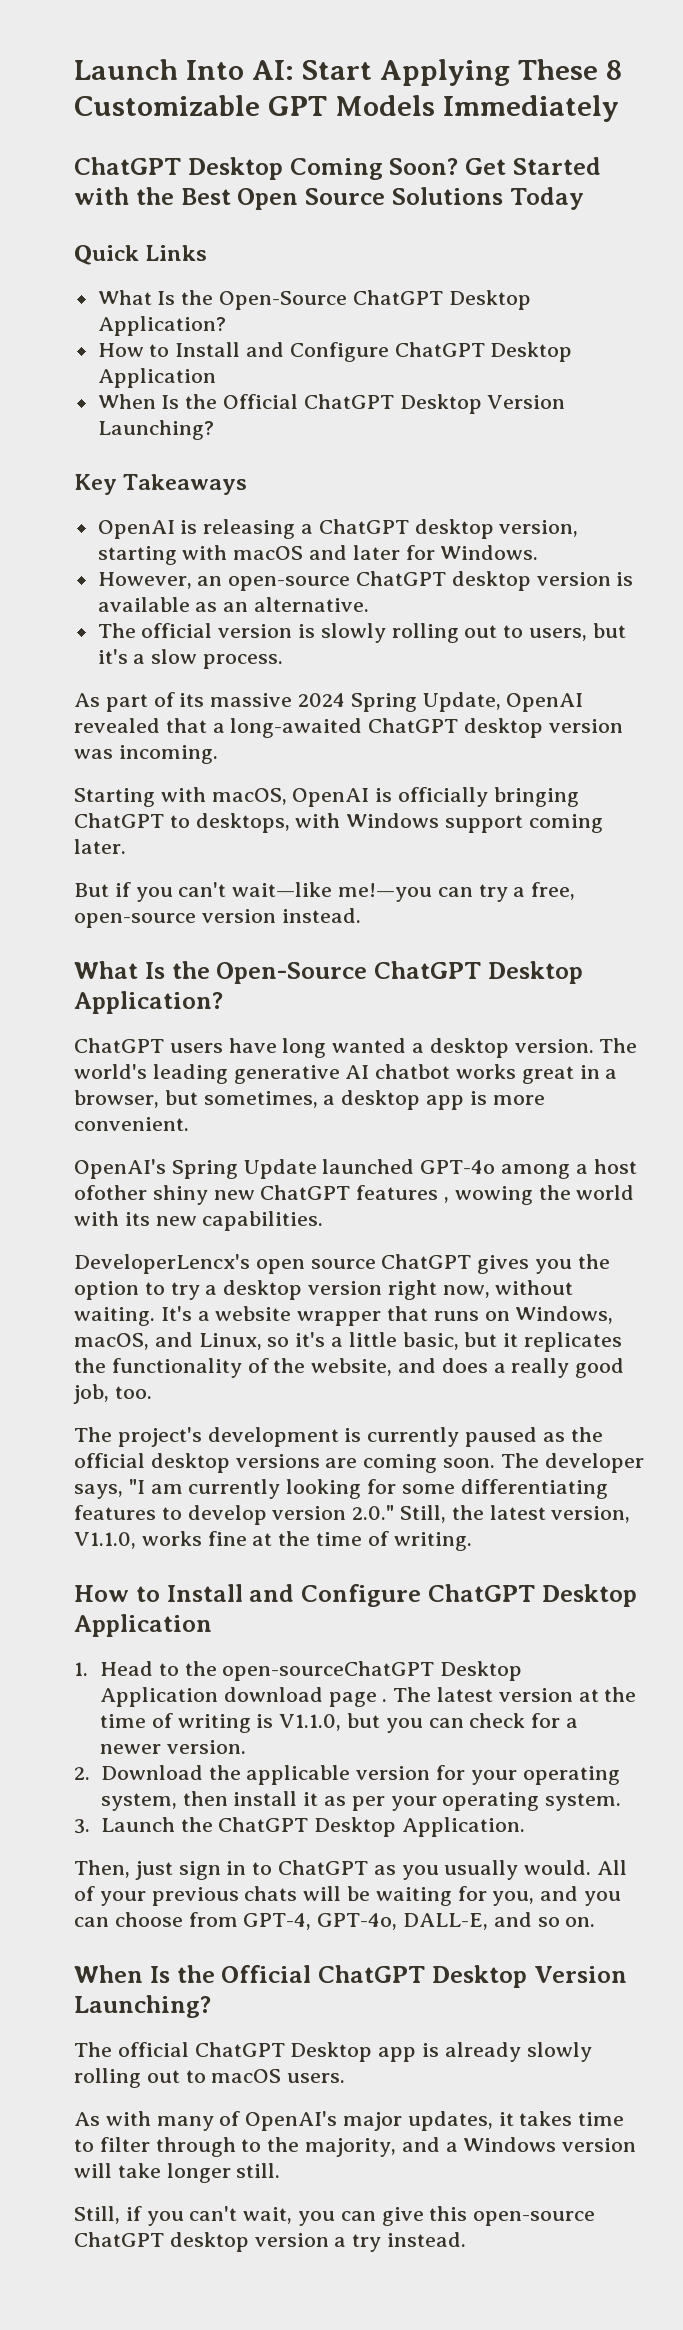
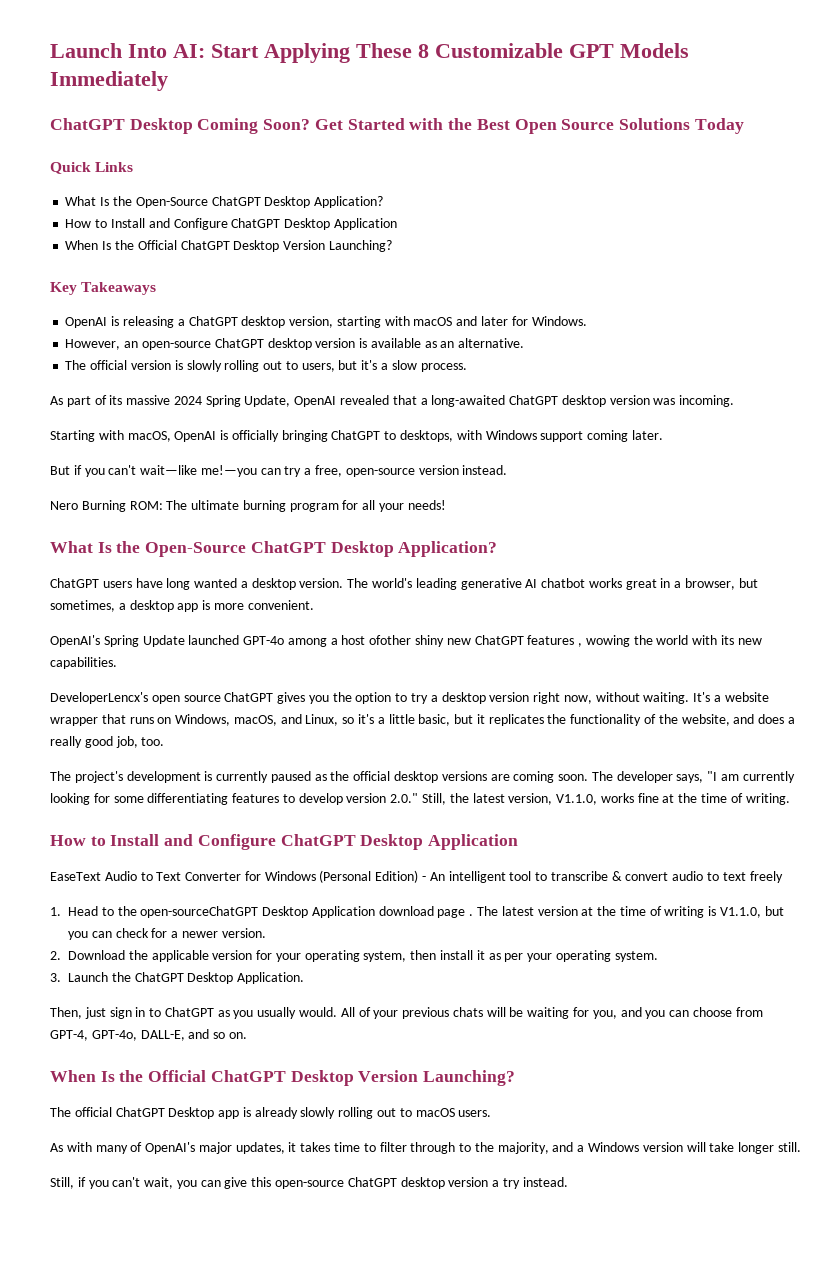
+ Nero Burning ROM: The ultimate burning program for all your needs!
+ EaseText Audio to Text Converter for Windows (Personal Edition) - An intelligent tool to transcribe & convert audio to text freely

